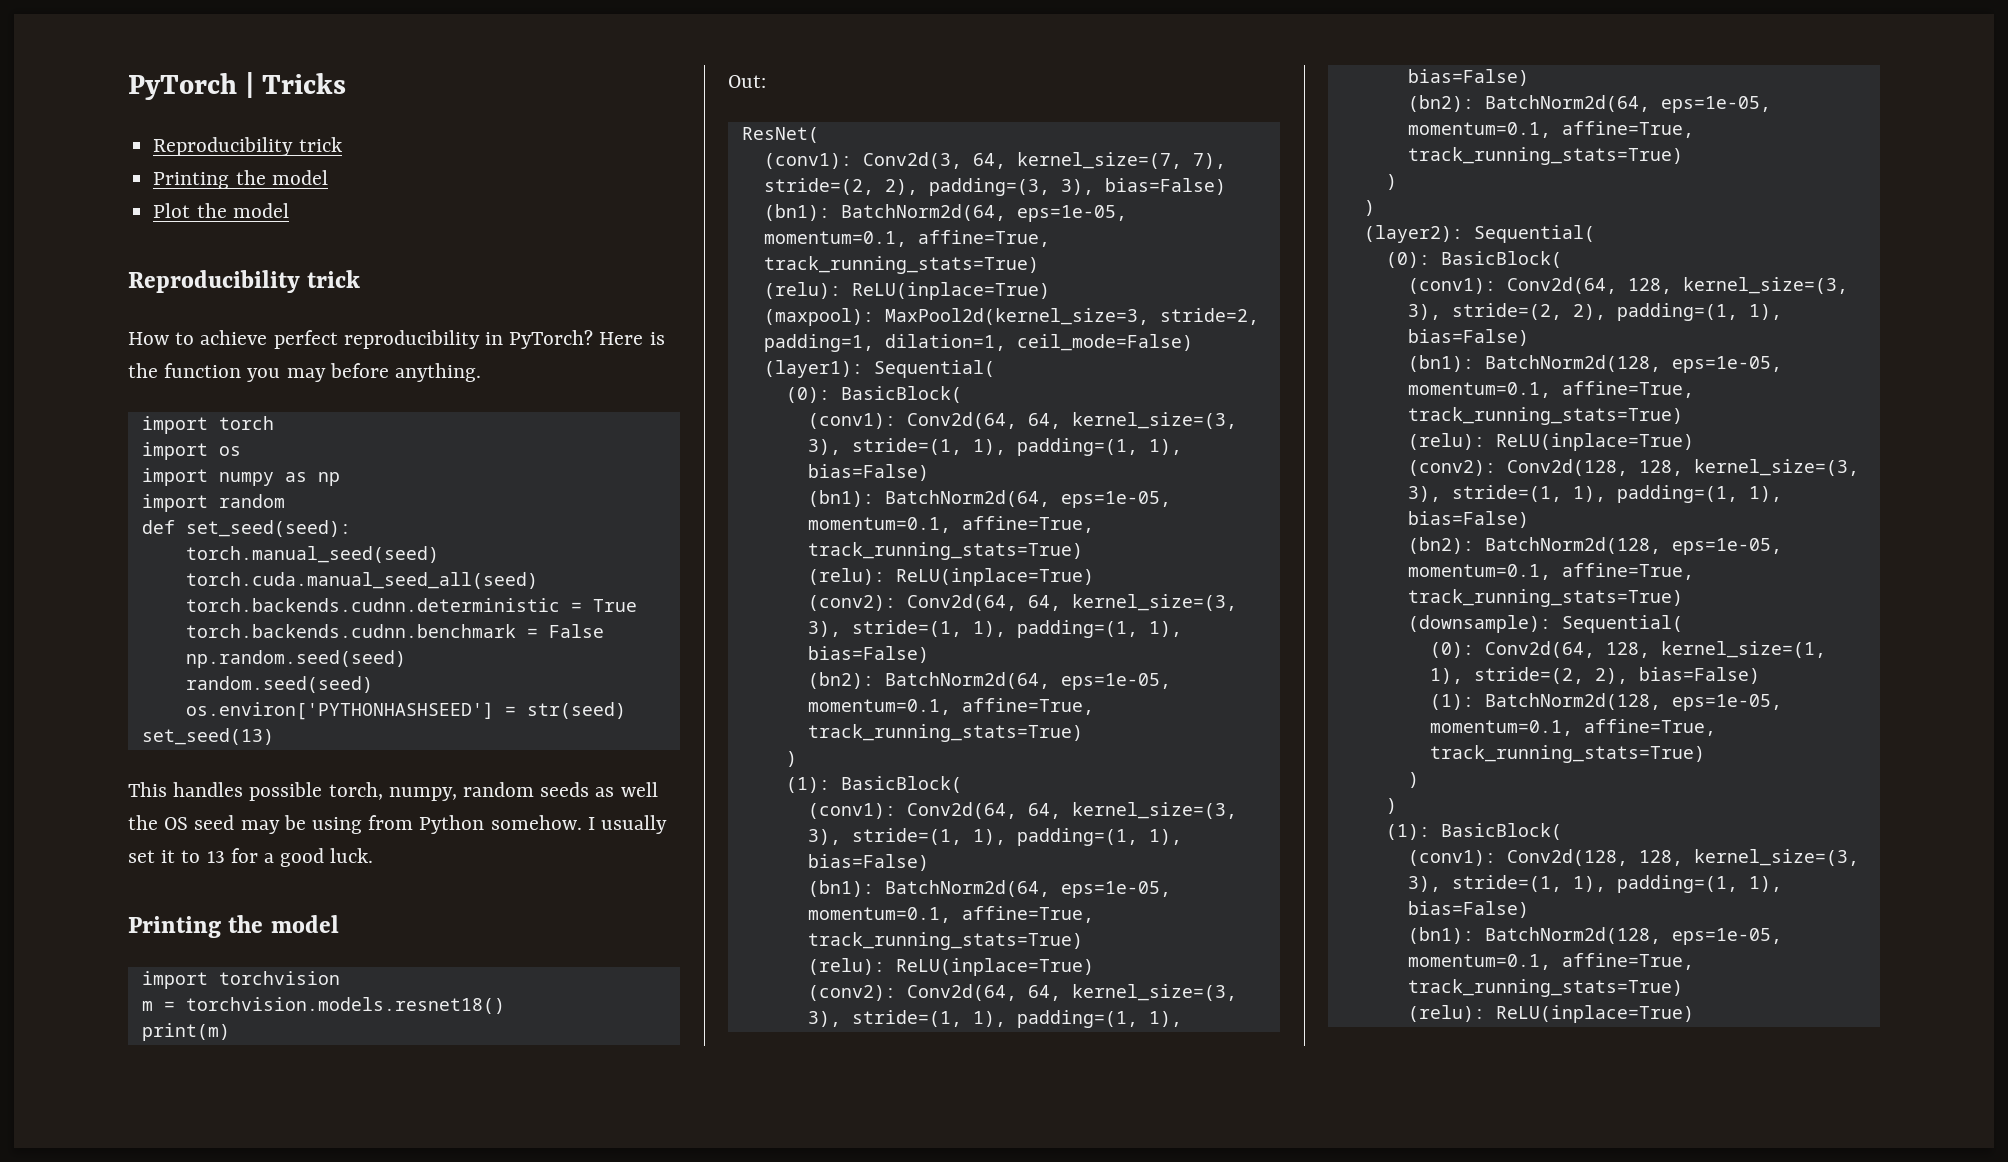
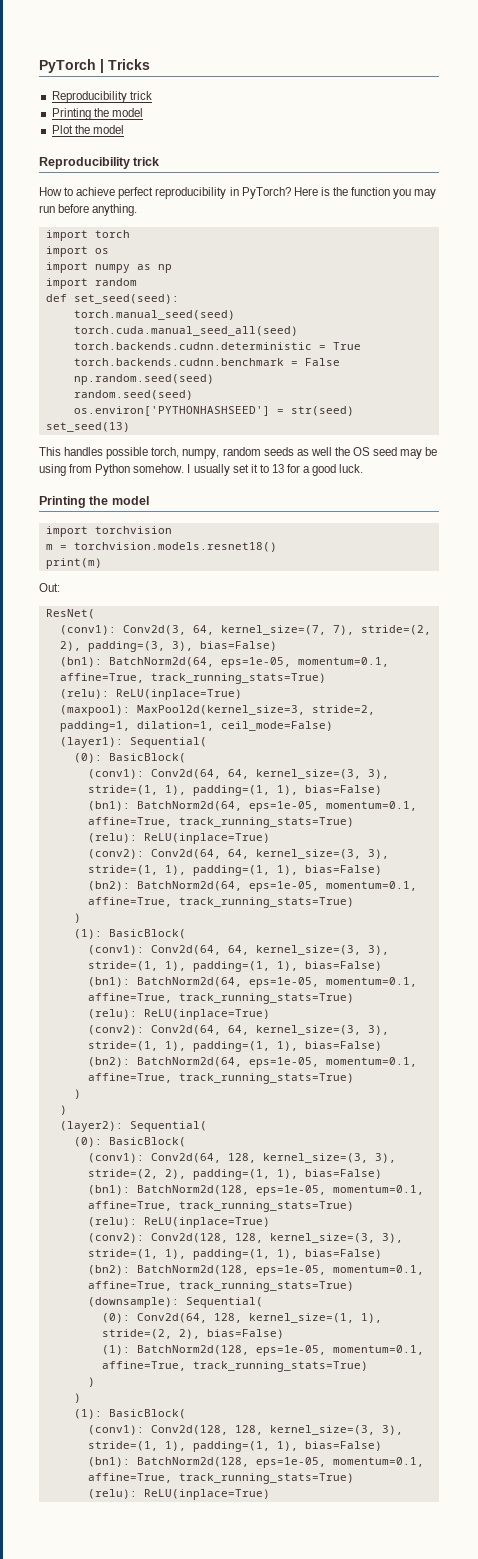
- Here is the function you may before anything.
+ Here is the function you may run before anything.

